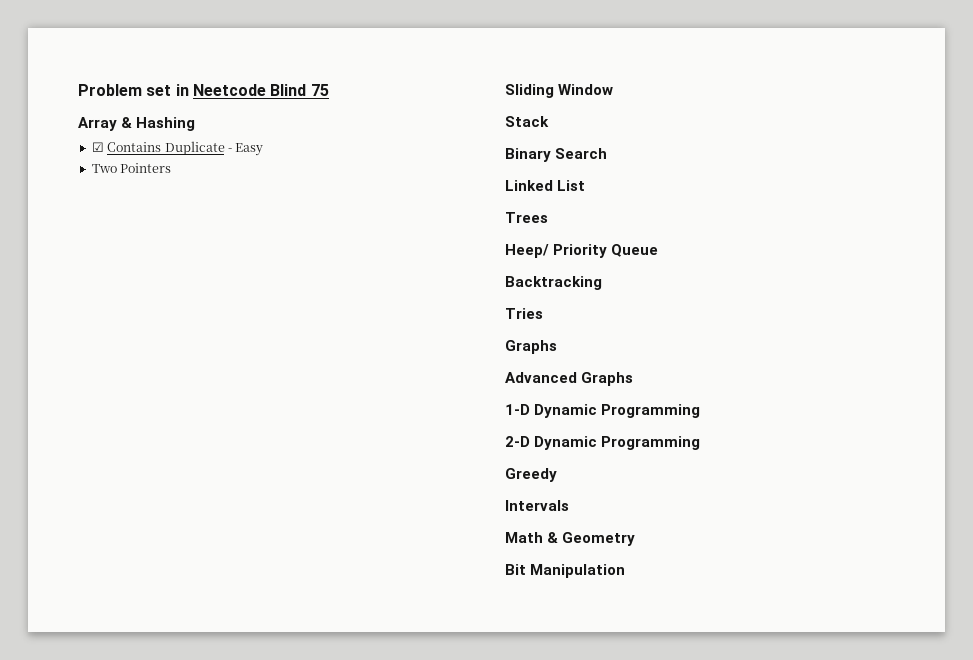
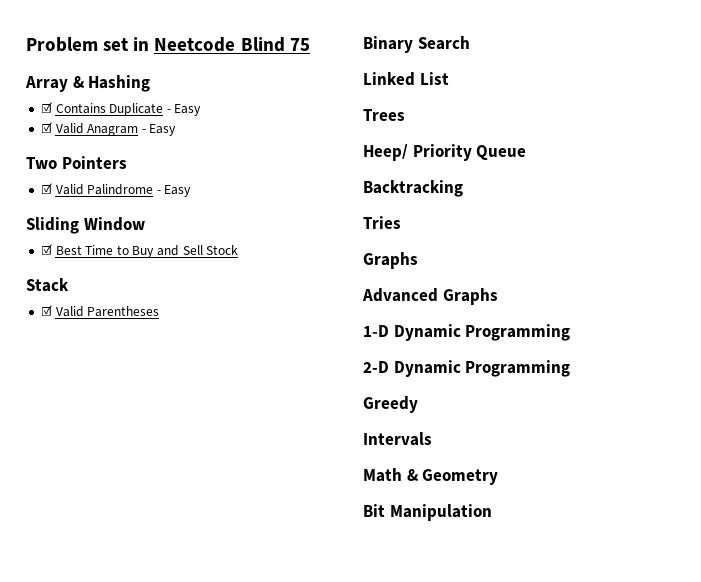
+ ☑ Valid Anagram - Easy
  Two Pointers
+ ☑ Valid Palindrome - Easy
  Sliding Window
+ ☑ Best Time to Buy and Sell Stock
  Stack
+ ☑ Valid Parentheses

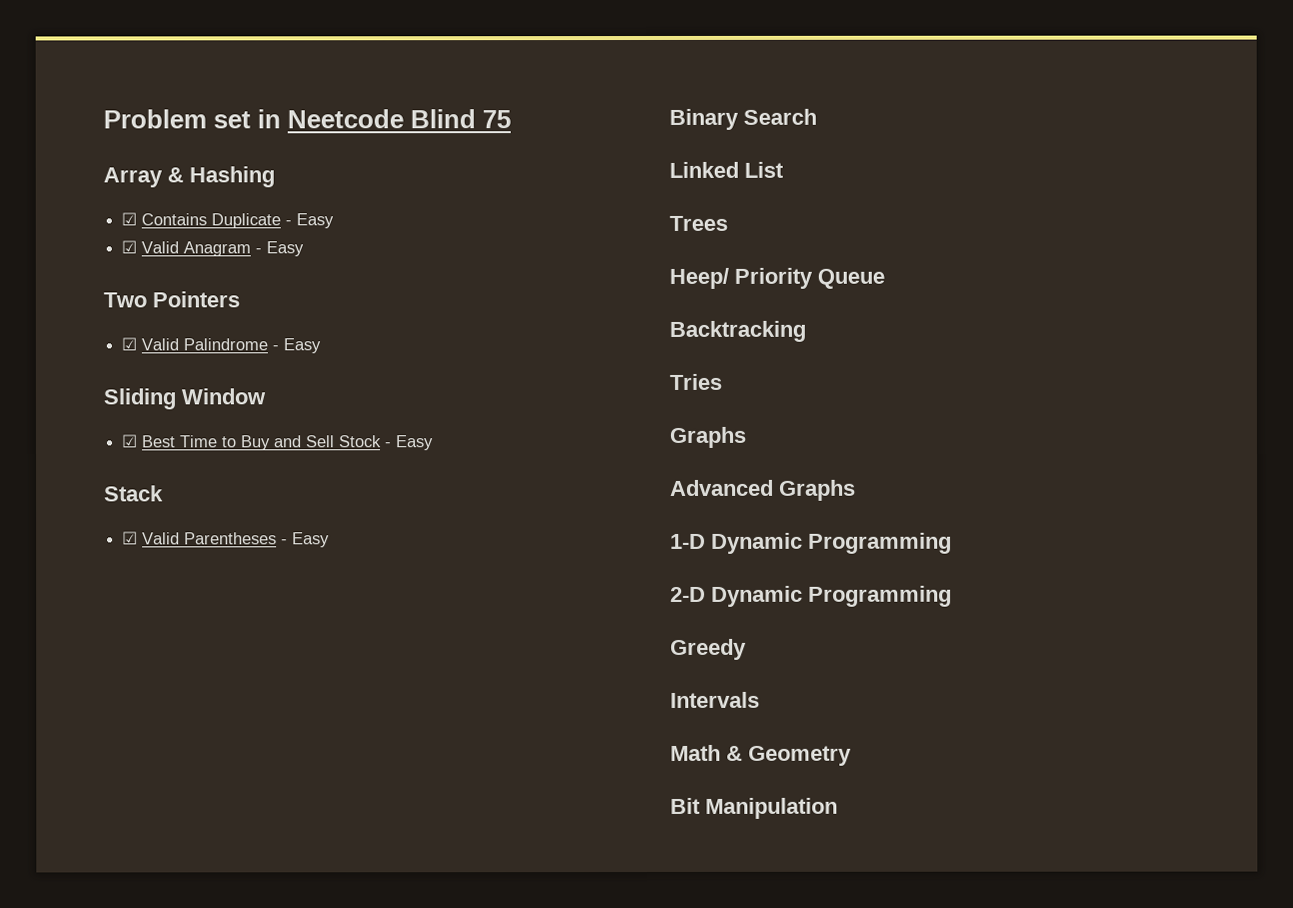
- ☑ Best Time to Buy and Sell Stock
+ ☑ Best Time to Buy and Sell Stock - Easy
- ☑ Valid Parentheses
+ ☑ Valid Parentheses - Easy

